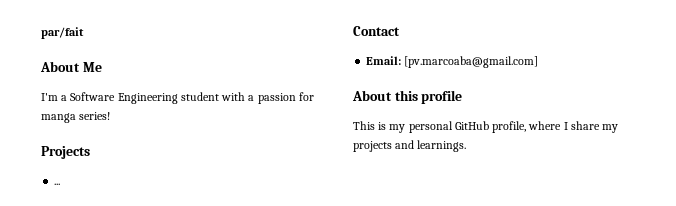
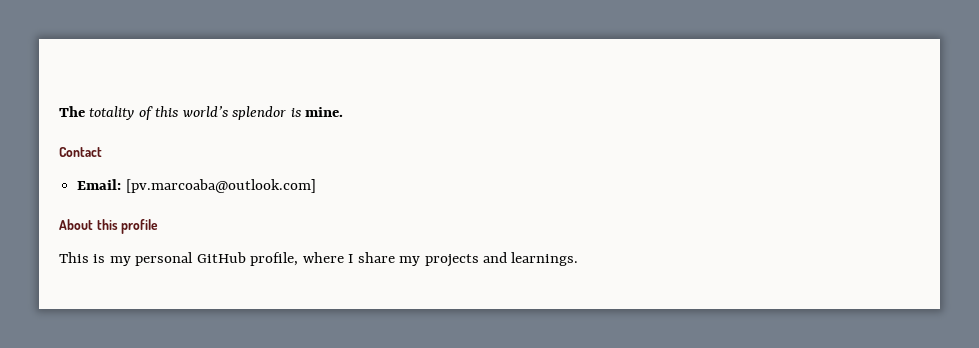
- par/fait
- About Me
- I'm a Software Engineering student with a passion for manga series!
- Projects
- ...
+ The totality of this world’s splendor is mine.
- Email: [pv.marcoaba@gmail.com]
+ Email: [pv.marcoaba@outlook.com]

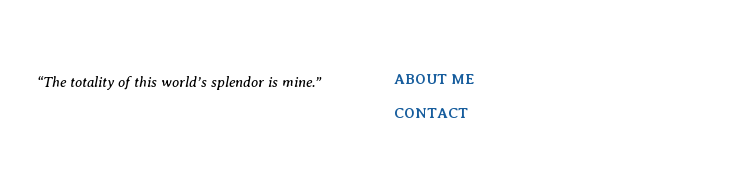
- The totality of this world’s splendor is mine.
- Contact
- Email: [pv.marcoaba@outlook.com]
- About this profile
- This is my personal GitHub profile, where I share my projects and learnings.
+ “The totality of this world’s splendor is mine.”
+ ABOUT ME
+ CONTACT

